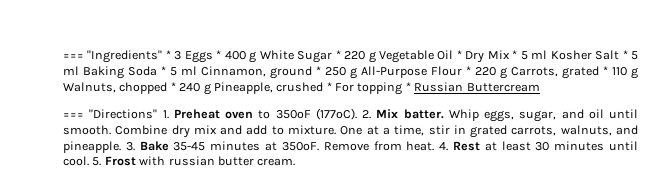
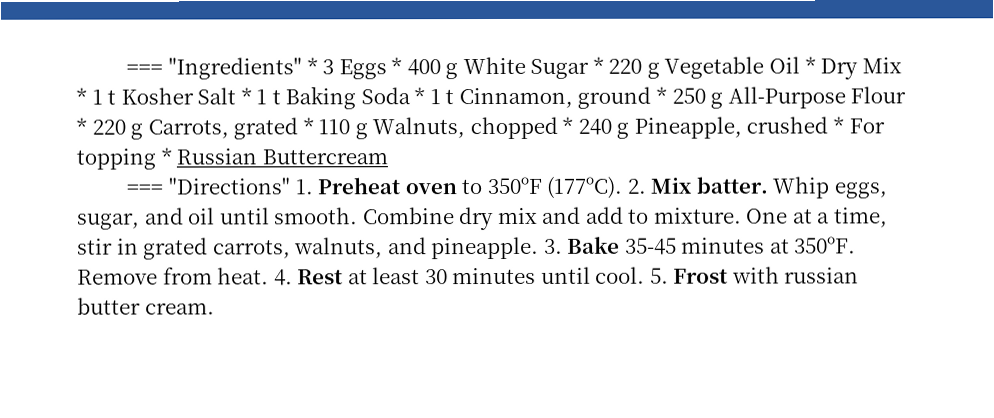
- === "Ingredients" * 3 Eggs * 400 g White Sugar * 220 g Vegetable Oil * Dry Mix * 5 ml Kosher Salt * 5 ml Baking Soda * 5 ml Cinnamon, ground * 250 g All-Purpose Flour * 220 g Carrots, grated * 110 g Walnuts, chopped * 240 g Pineapple, crushed * For topping * Russian Buttercream
+ === "Ingredients" * 3 Eggs * 400 g White Sugar * 220 g Vegetable Oil * Dry Mix * 1 t Kosher Salt * 1 t Baking Soda * 1 t Cinnamon, ground * 250 g All-Purpose Flour * 220 g Carrots, grated * 110 g Walnuts, chopped * 240 g Pineapple, crushed * For topping * Russian Buttercream

